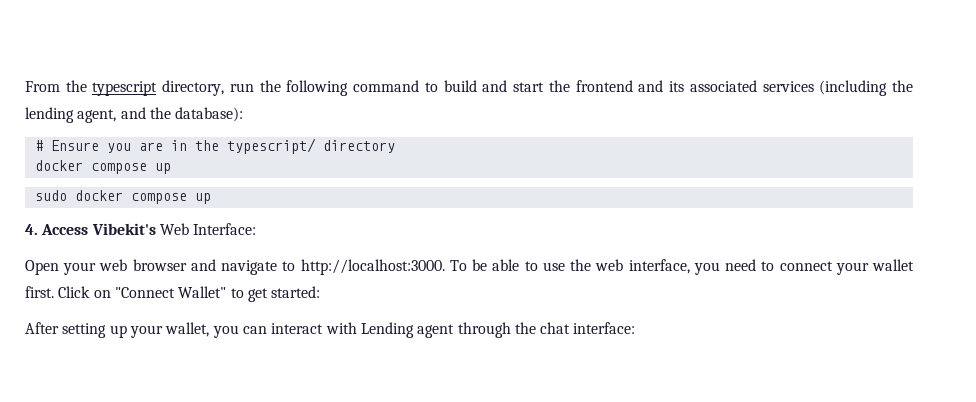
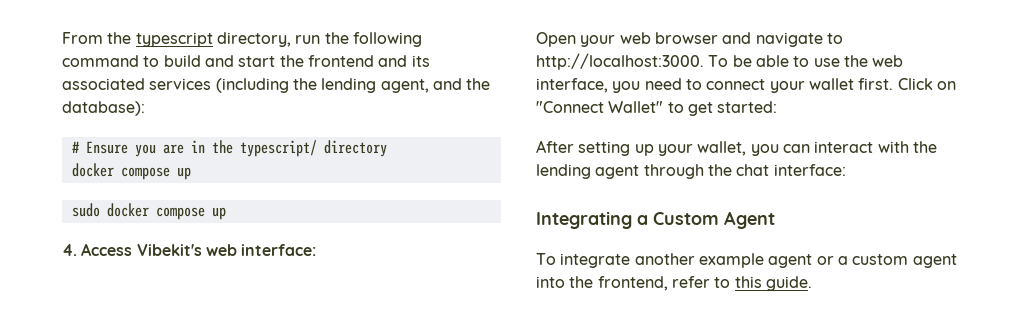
- 4. Access Vibekit's Web Interface:
+ 4. Access Vibekit's web interface:
- After setting up your wallet, you can interact with Lending agent through the chat interface:
+ After setting up your wallet, you can interact with the lending agent through the chat interface:
+ Integrating a Custom Agent
+ To integrate another example agent or a custom agent into the frontend, refer to this guide.

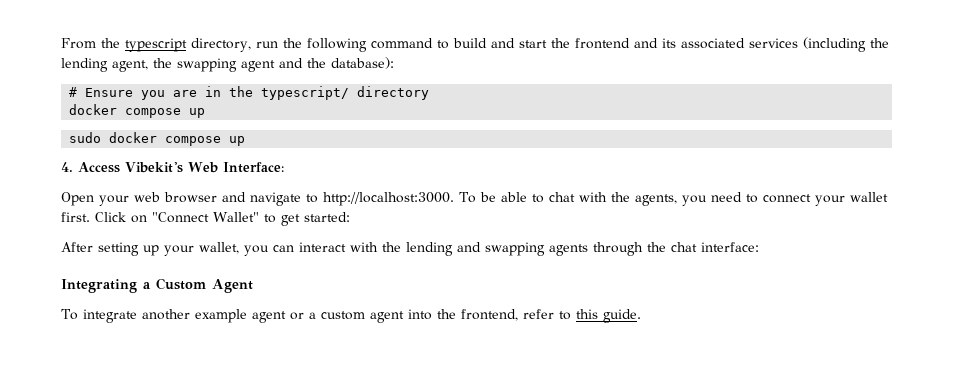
- From the typescript directory, run the following command to build and start the frontend and its associated services (including the lending agent, and the database):
+ From the typescript directory, run the following command to build and start the frontend and its associated services (including the lending agent, the swapping agent and the database):
- 4. Access Vibekit's web interface:
+ 4. Access Vibekit's Web Interface:
- To be able to use the web interface, you need to connect your wallet first.
+ To be able to chat with the agents, you need to connect your wallet first.
- After setting up your wallet, you can interact with the lending agent through the chat interface:
+ After setting up your wallet, you can interact with the lending and swapping agents through the chat interface:

